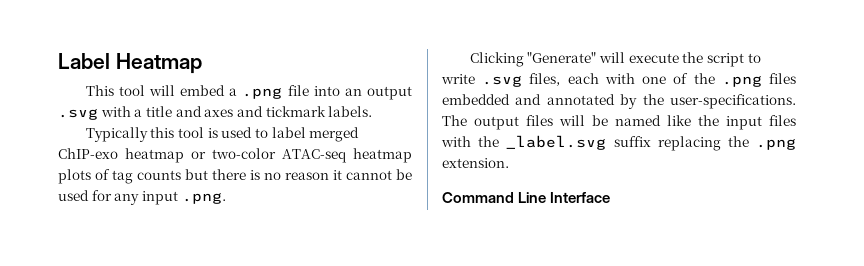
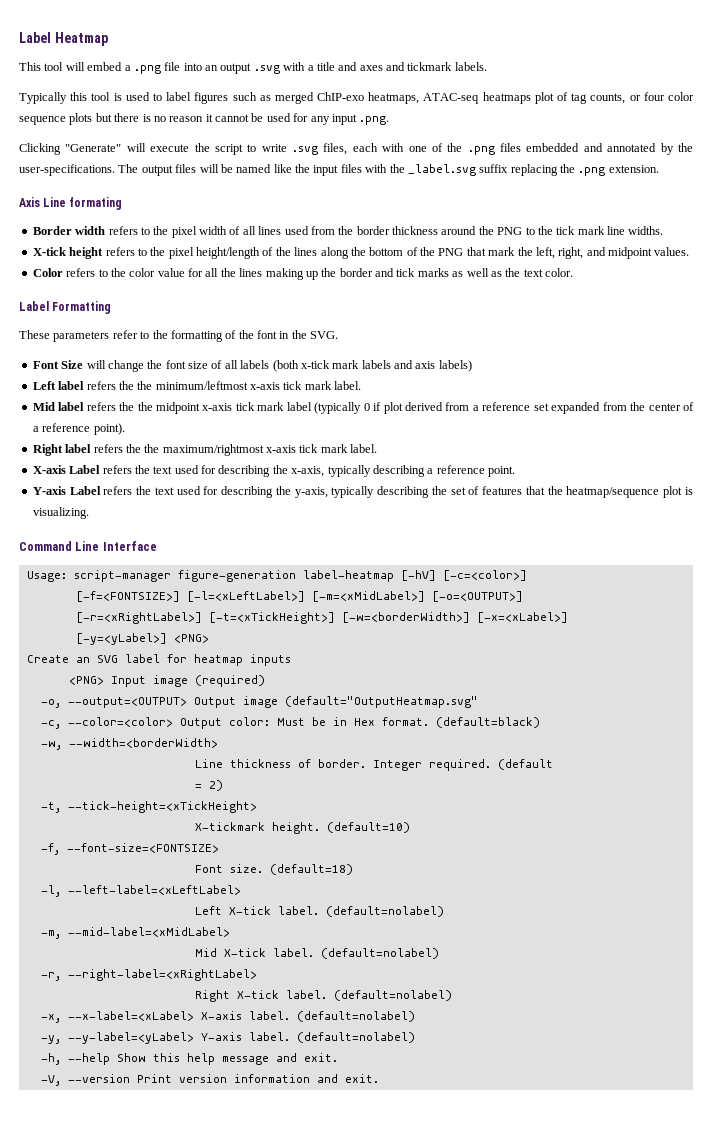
- Typically this tool is used to label merged ChIP-exo heatmap or two-color ATAC-seq heatmap plots of tag counts but there is no reason it cannot be used for any input .png.
+ Typically this tool is used to label figures such as merged ChIP-exo heatmaps, ATAC-seq heatmaps plot of tag counts, or four color sequence plots but there is no reason it cannot be used for any input .png.
+ Axis Line formating
+ Border width refers to the pixel width of all lines used from the border thickness around the PNG to the tick mark line widths.
+ X-tick height refers to the pixel height/length of the lines along the bottom of the PNG that mark the left, right, and midpoint values.
+ Color refers to the color value for all the lines making up the border and tick marks as well as the text color.
+ Label Formatting
+ These parameters refer to the formatting of the font in the SVG.
+ Font Size will change the font size of all labels (both x-tick mark labels and axis labels)
+ Left label refers the the minimum/leftmost x-axis tick mark label.
+ Mid label refers the the midpoint x-axis tick mark label (typically 0 if plot derived from a reference set expanded from the center of a reference point).
+ Right label refers the the maximum/rightmost x-axis tick mark label.
+ X-axis Label refers the text used for describing the x-axis, typically describing a reference point.
+ Y-axis Label refers the text used for describing the y-axis, typically describing the set of features that the heatmap/sequence plot is visualizing.
  Command Line Interface
+ Usage: script-manager figure-generation label-heatmap [-hV] [-c=<color>]
+ [-f=<FONTSIZE>] [-l=<xLeftLabel>] [-m=<xMidLabel>] [-o=<OUTPUT>]
+ [-r=<xRightLabel>] [-t=<xTickHeight>] [-w=<borderWidth>] [-x=<xLabel>]
+ [-y=<yLabel>] <PNG>
+ Create an SVG label for heatmap inputs
+ <PNG> Input image (required)
+ -o, --output=<OUTPUT> Output image (default="OutputHeatmap.svg"
+ -c, --color=<color> Output color: Must be in Hex format. (default=black)
+ -w, --width=<borderWidth>
+ Line thickness of border. Integer required. (default
+ = 2)
+ -t, --tick-height=<xTickHeight>
+ X-tickmark height. (default=10)
+ -f, --font-size=<FONTSIZE>
+ Font size. (default=18)
+ -l, --left-label=<xLeftLabel>
+ Left X-tick label. (default=nolabel)
+ -m, --mid-label=<xMidLabel>
+ Mid X-tick label. (default=nolabel)
+ -r, --right-label=<xRightLabel>
+ Right X-tick label. (default=nolabel)
+ -x, --x-label=<xLabel> X-axis label. (default=nolabel)
+ -y, --y-label=<yLabel> Y-axis label. (default=nolabel)
+ -h, --help Show this help message and exit.
+ -V, --version Print version information and exit.

